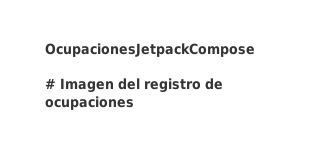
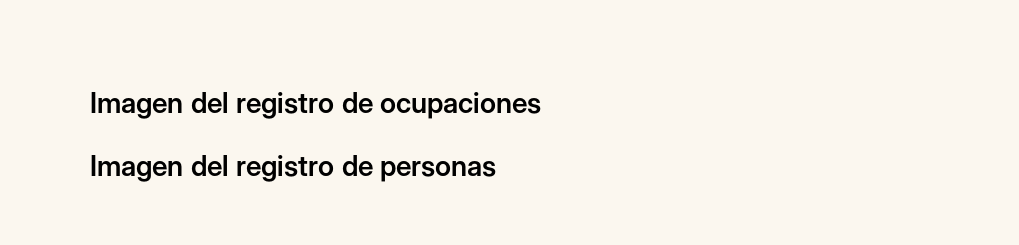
- OcupacionesJetpackCompose
- # Imagen del registro de ocupaciones
+ Imagen del registro de ocupaciones
+ Imagen del registro de personas

